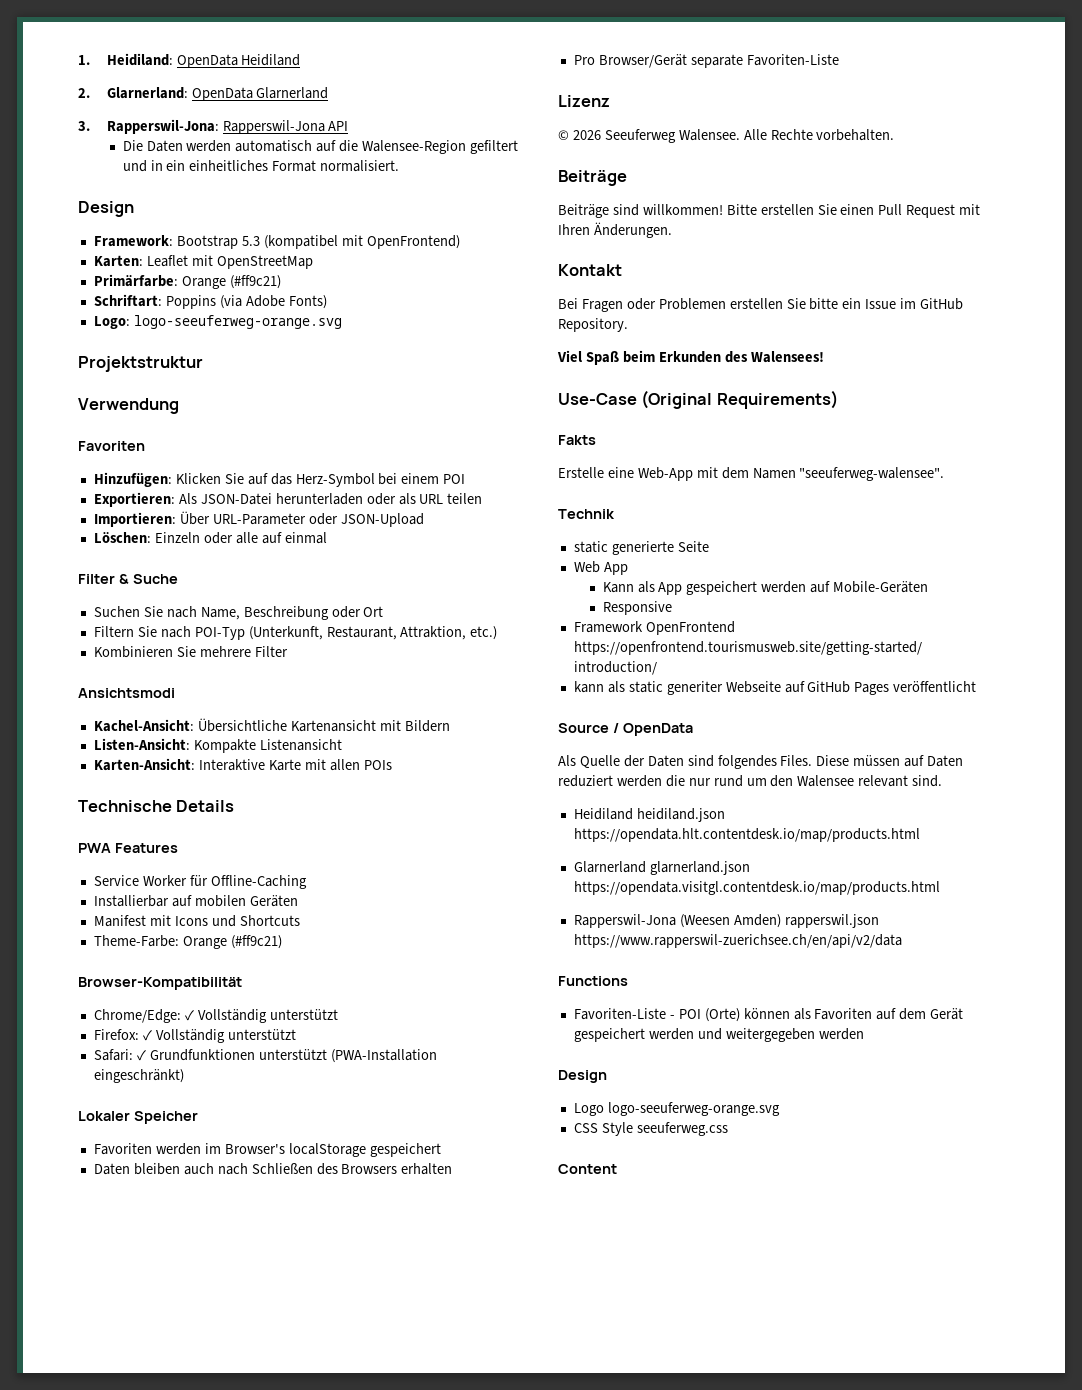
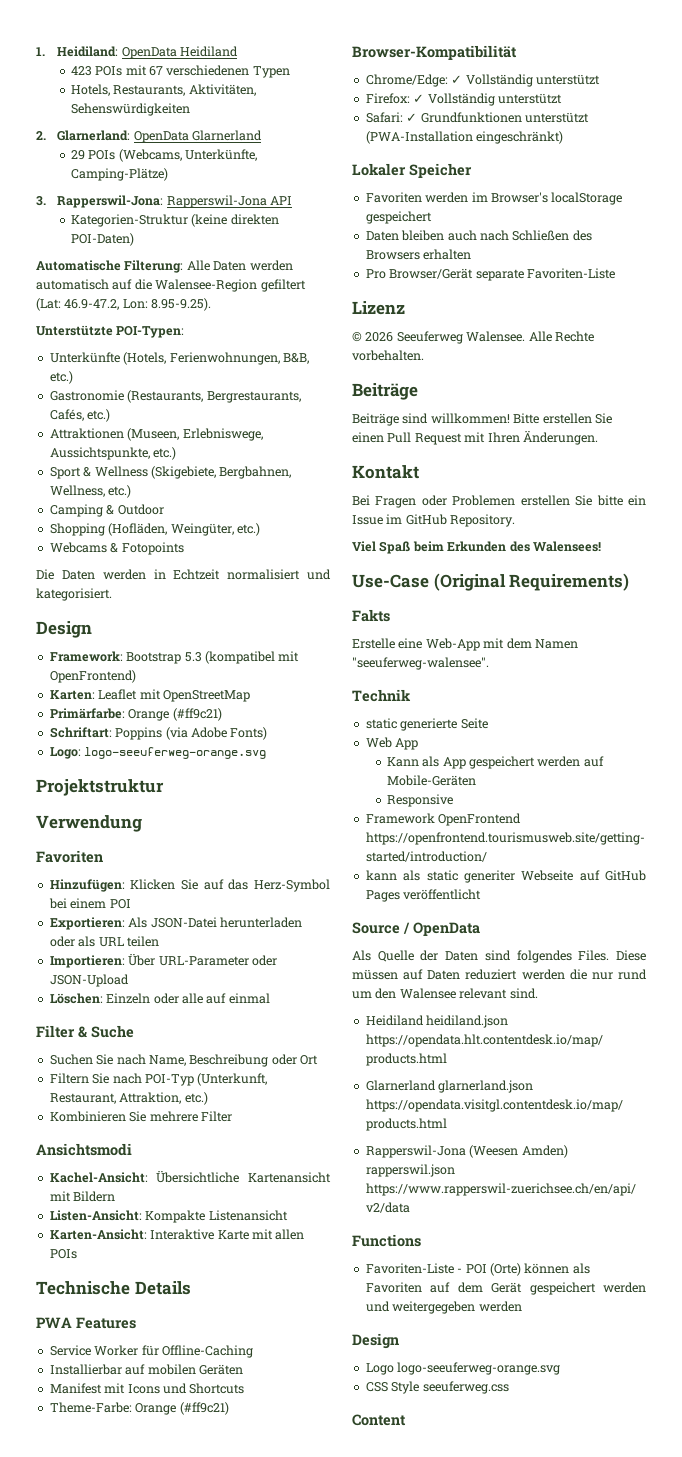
+ 423 POIs mit 67 verschiedenen Typen
+ Hotels, Restaurants, Aktivitäten, Sehenswürdigkeiten
+ 29 POIs (Webcams, Unterkünfte, Camping-Plätze)
- Die Daten werden automatisch auf die Walensee-Region gefiltert und in ein einheitliches Format normalisiert.
+ Kategorien-Struktur (keine direkten POI-Daten)
+ Automatische Filterung: Alle Daten werden automatisch auf die Walensee-Region gefiltert (Lat: 46.9-47.2, Lon: 8.95-9.25).
+ Unterstützte POI-Typen:
+ Unterkünfte (Hotels, Ferienwohnungen, B&B, etc.)
+ Gastronomie (Restaurants, Bergrestaurants, Cafés, etc.)
+ Attraktionen (Museen, Erlebniswege, Aussichtspunkte, etc.)
+ Sport & Wellness (Skigebiete, Bergbahnen, Wellness, etc.)
+ Camping & Outdoor
+ Shopping (Hofläden, Weingüter, etc.)
+ Webcams & Fotopoints
+ Die Daten werden in Echtzeit normalisiert und kategorisiert.

